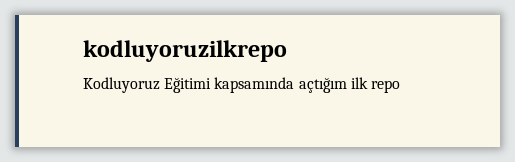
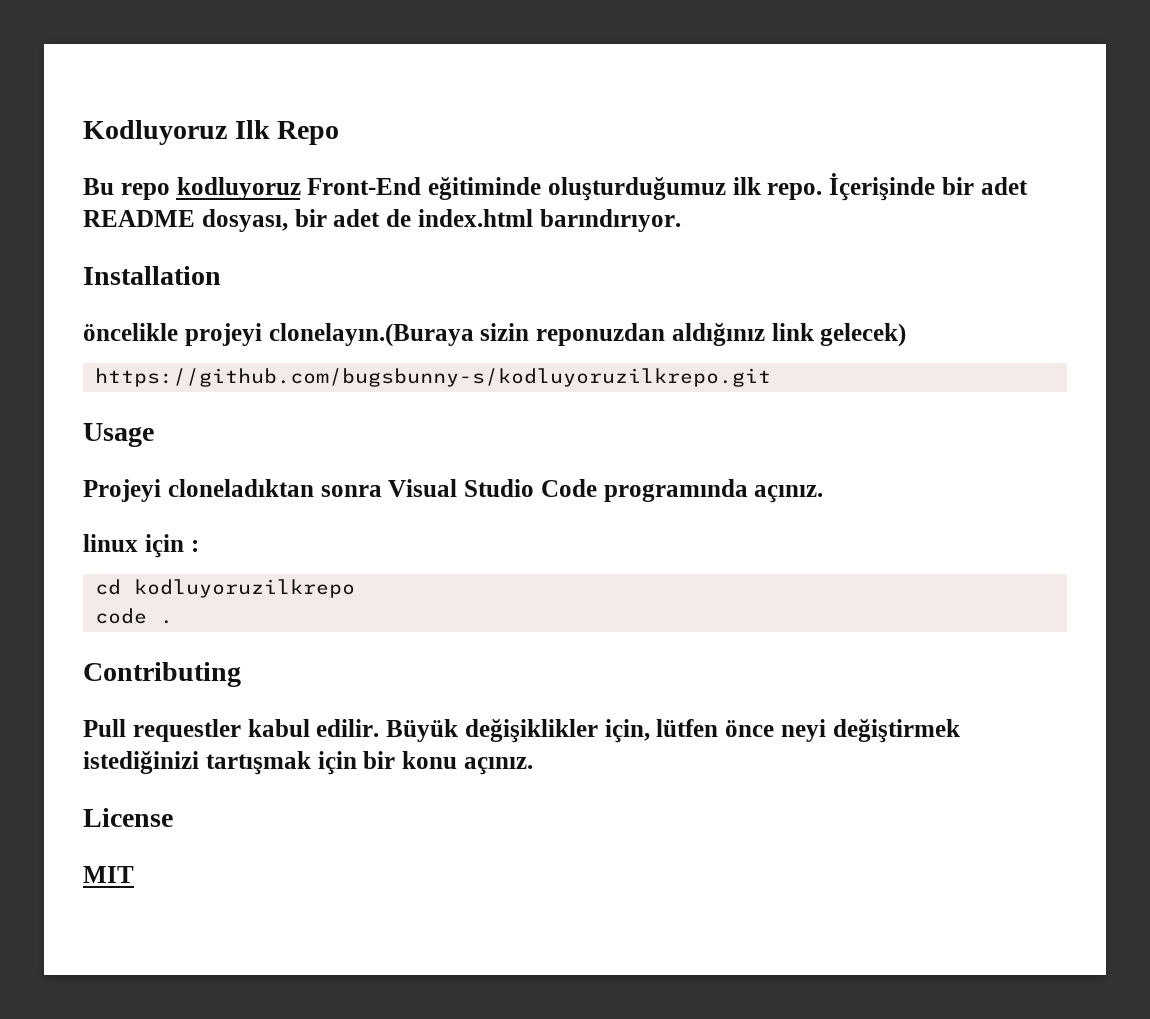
- kodluyoruzilkrepo
- Kodluyoruz Eğitimi kapsamında açtığım ilk repo
+ Kodluyoruz Ilk Repo
+ Bu repo kodluyoruz Front-End eğitiminde oluşturduğumuz ilk repo. İçerişinde bir adet README dosyası, bir adet de index.html barındırıyor.
+ Installation
+ öncelikle projeyi clonelayın.(Buraya sizin reponuzdan aldığınız link gelecek)
+ https://github.com/bugsbunny-s/kodluyoruzilkrepo.git
+ Usage
+ Projeyi cloneladıktan sonra Visual Studio Code programında açınız.
+ linux için :
+ cd kodluyoruzilkrepo
+ code .
+ Contributing
+ Pull requestler kabul edilir. Büyük değişiklikler için, lütfen önce neyi değiştirmek istediğinizi tartışmak için bir konu açınız.
+ License
+ MIT

